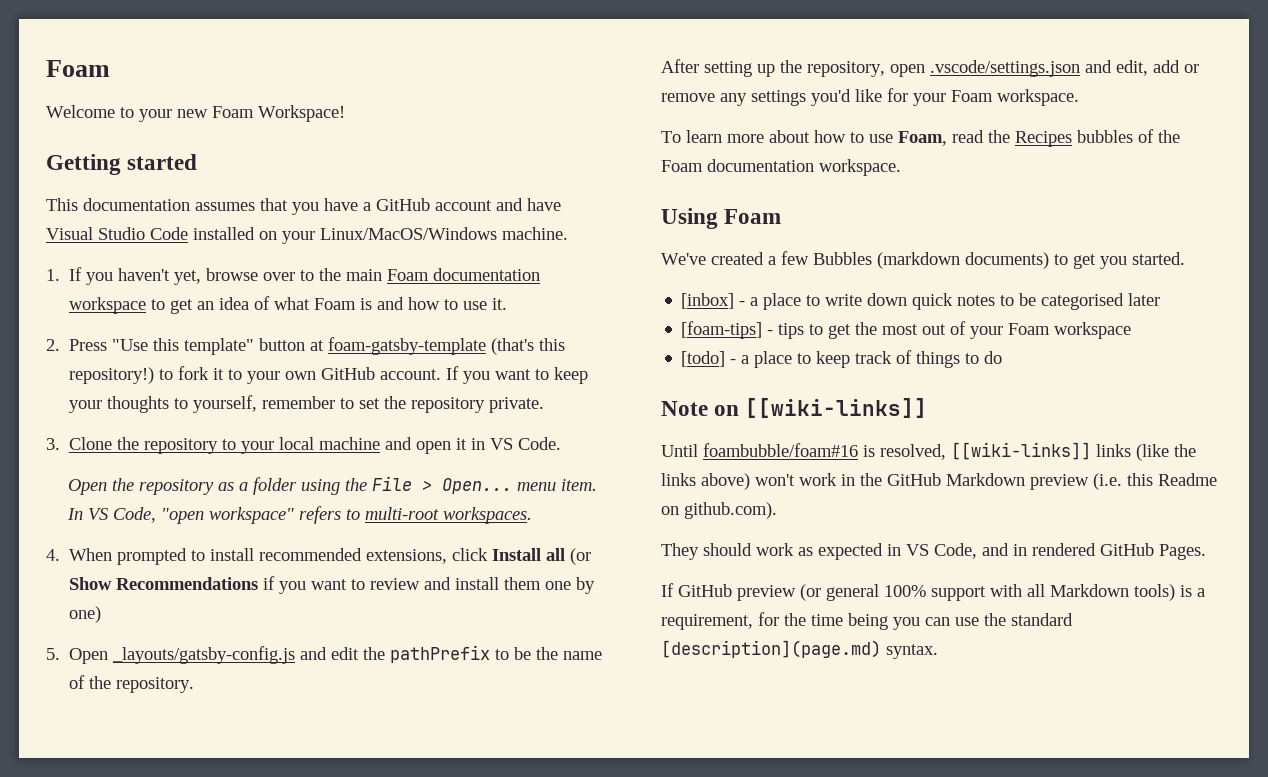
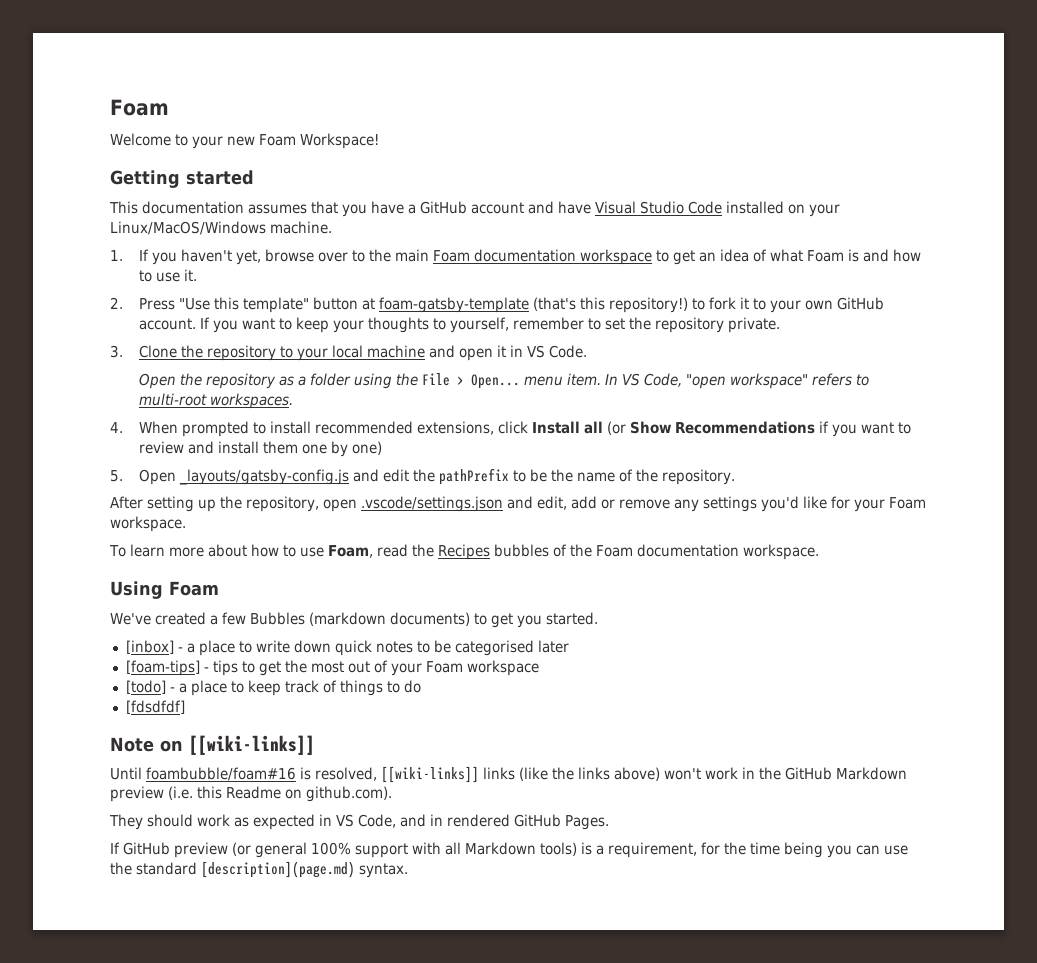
+ [fdsdfdf]

